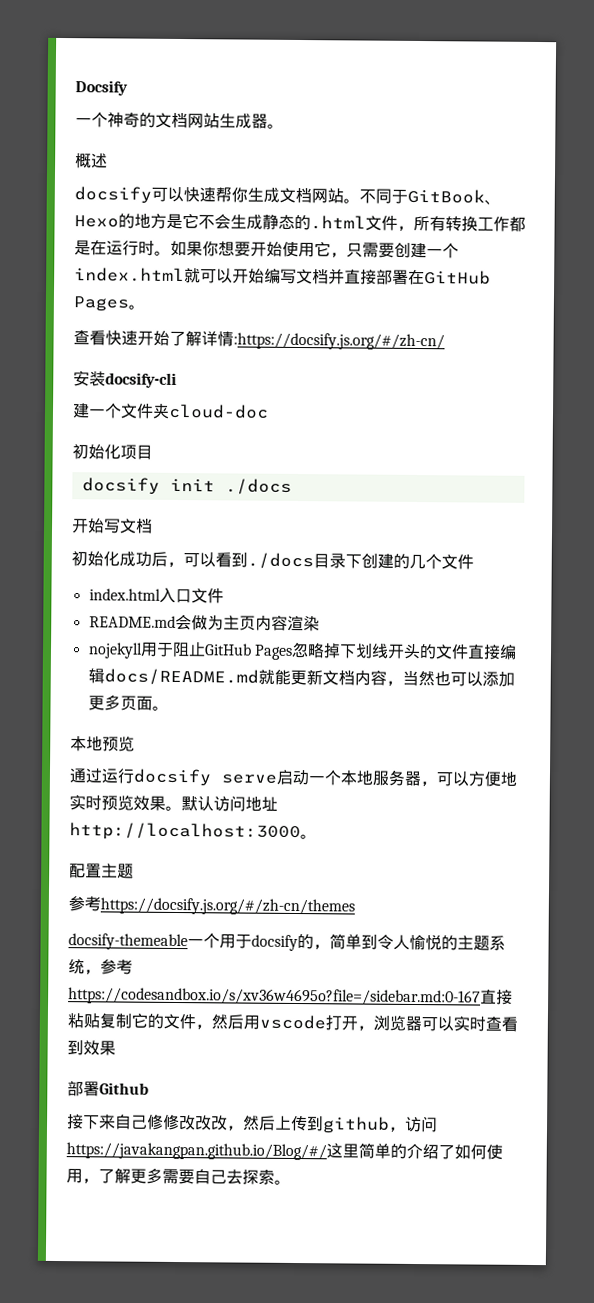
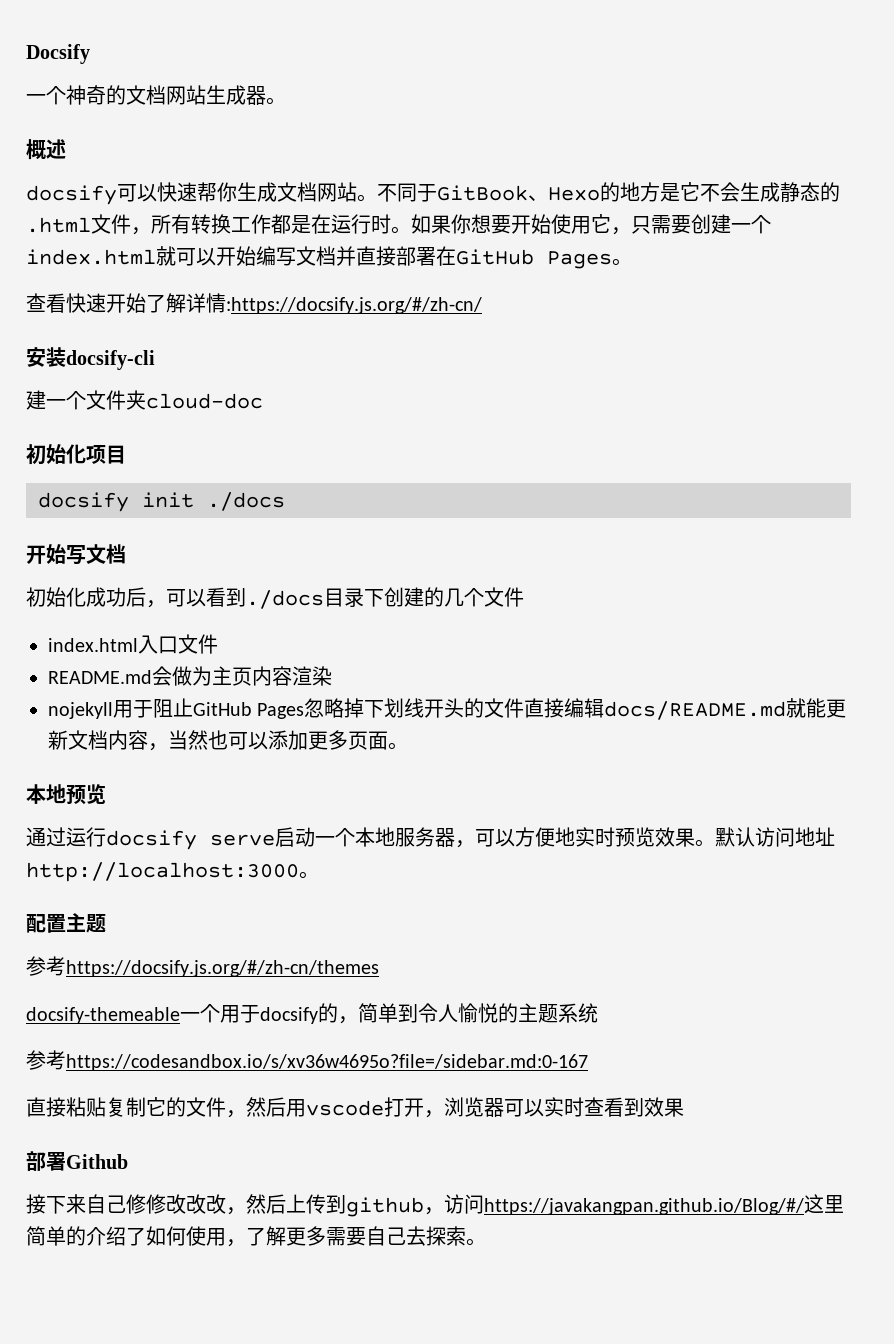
- docsify-themeable一个用于docsify的，简单到令人愉悦的主题系统，参考https://codesandbox.io/s/xv36w4695o?file=/sidebar.md:0-167直接粘贴复制它的文件，然后用vscode打开，浏览器可以实时查看到效果
+ docsify-themeable一个用于docsify的，简单到令人愉悦的主题系统
+ 参考https://codesandbox.io/s/xv36w4695o?file=/sidebar.md:0-167
+ 直接粘贴复制它的文件，然后用vscode打开，浏览器可以实时查看到效果

